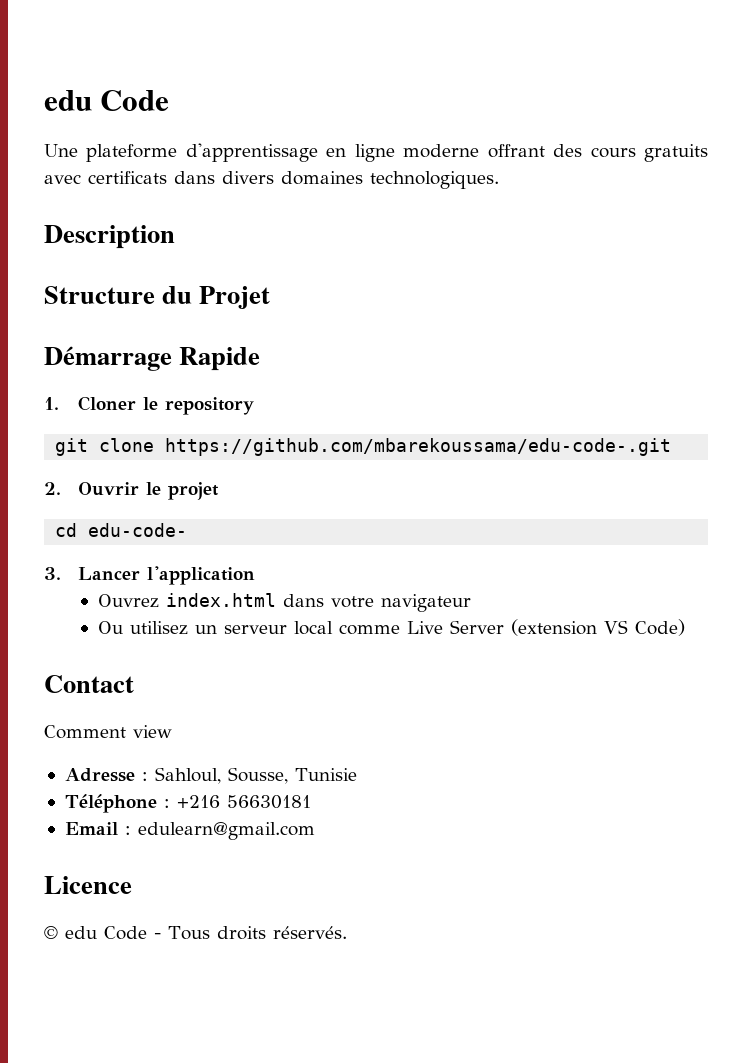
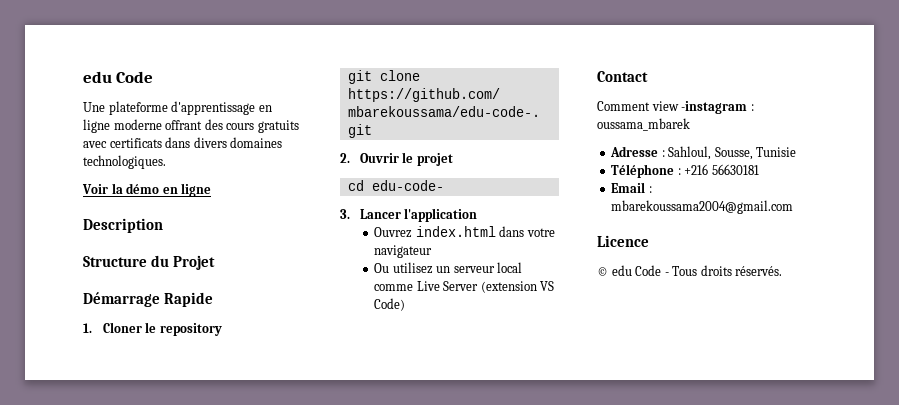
+ Voir la démo en ligne
- Comment view
+ Comment view -instagram : oussama_mbarek
- Email : edulearn@gmail.com
+ Email : mbarekoussama2004@gmail.com

